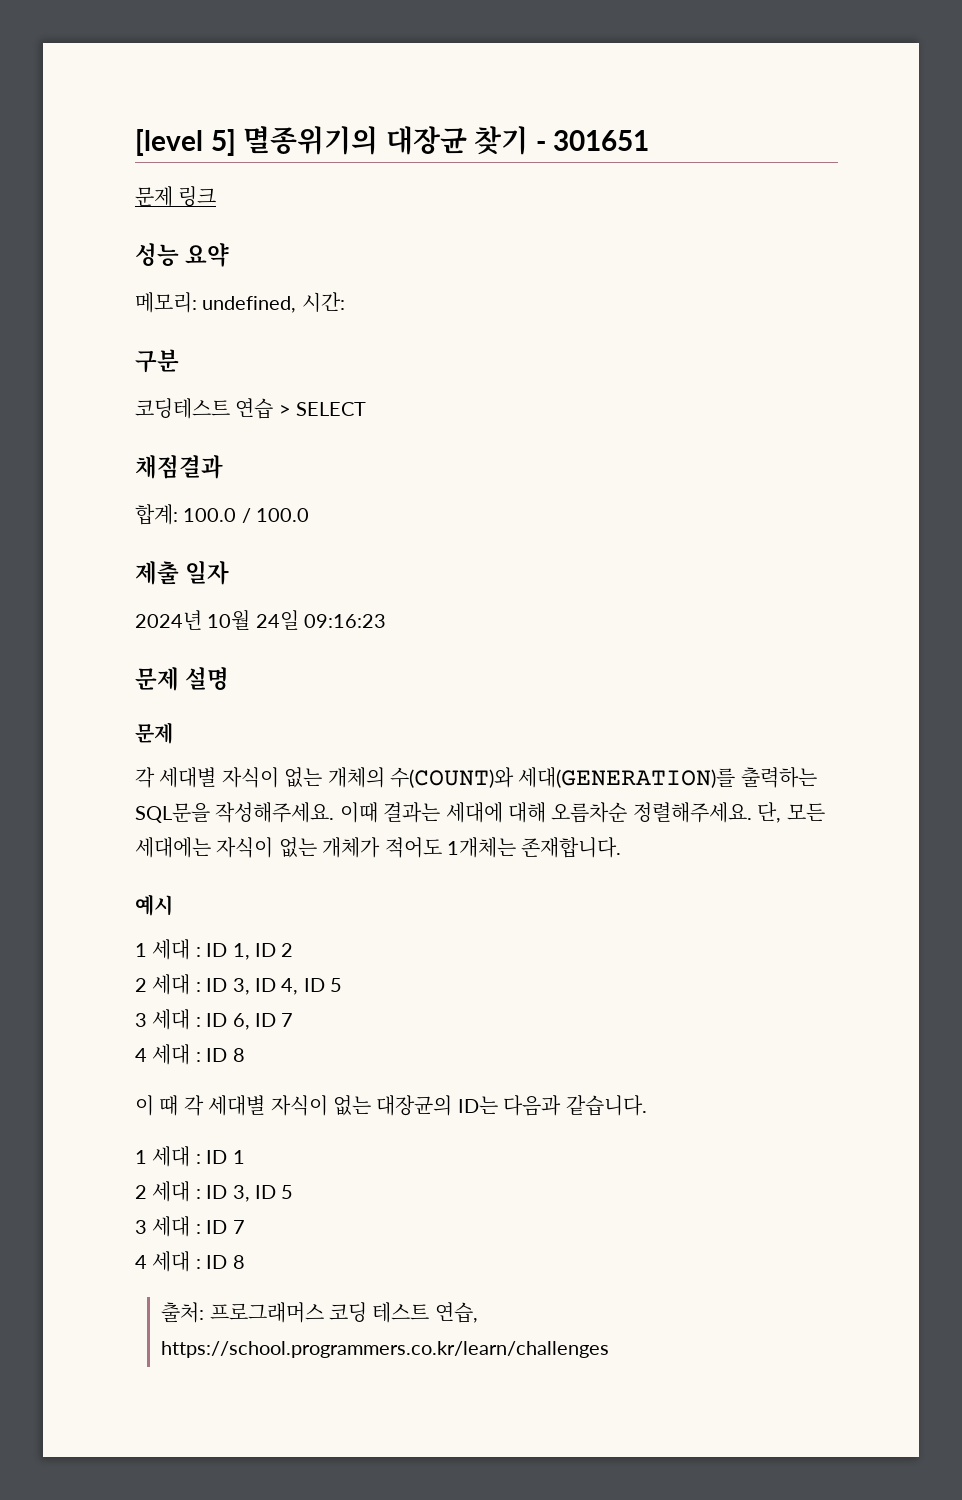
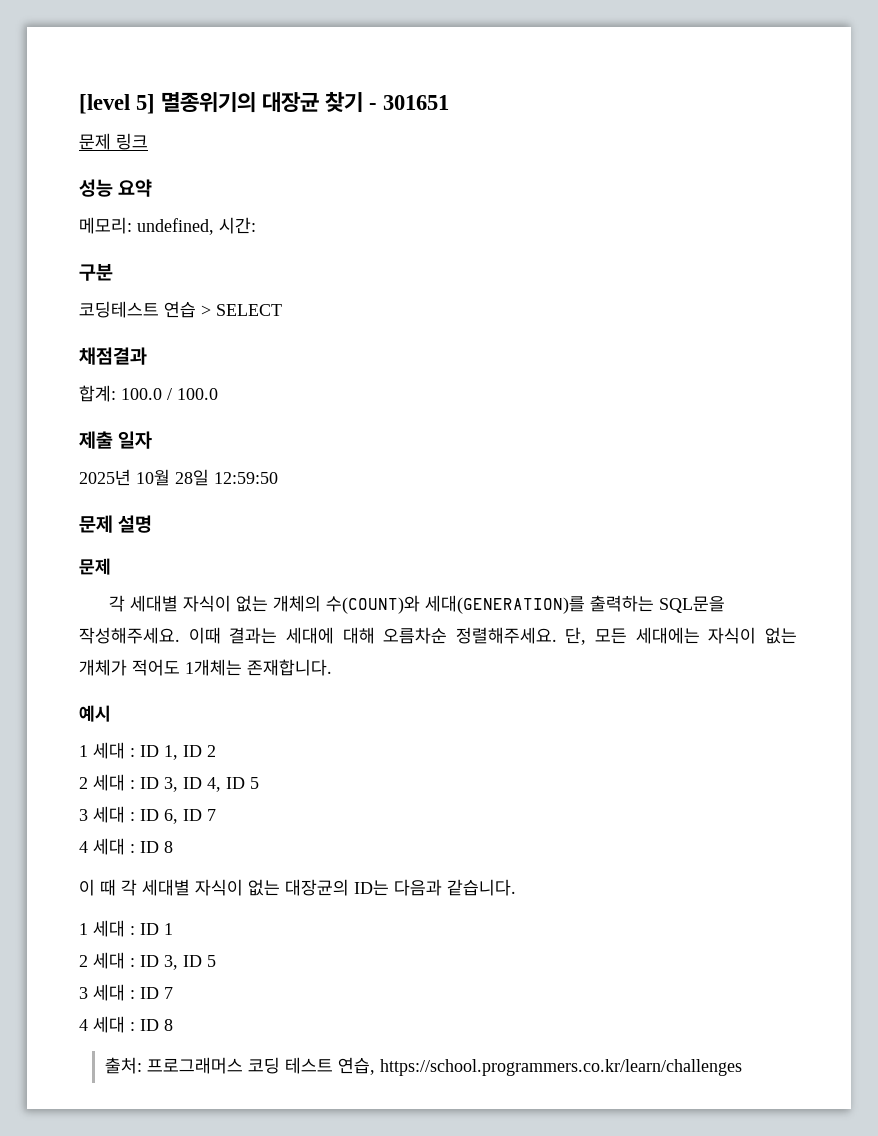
- 2024년 10월 24일 09:16:23
+ 2025년 10월 28일 12:59:50

